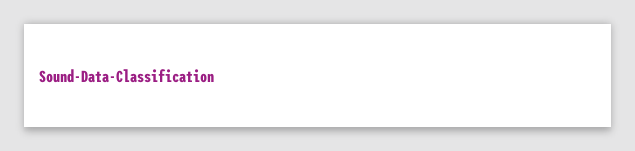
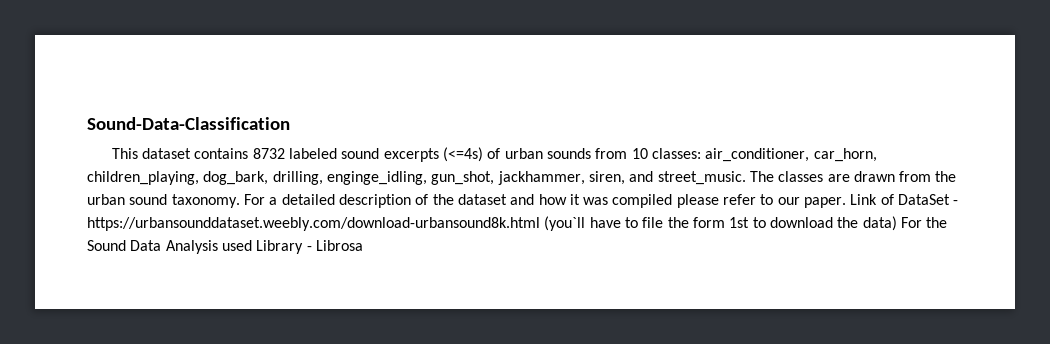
+ This dataset contains 8732 labeled sound excerpts (<=4s) of urban sounds from 10 classes: air_conditioner, car_horn, children_playing, dog_bark, drilling, enginge_idling, gun_shot, jackhammer, siren, and street_music. The classes are drawn from the urban sound taxonomy. For a detailed description of the dataset and how it was compiled please refer to our paper. Link of DataSet - https://urbansounddataset.weebly.com/download-urbansound8k.html (you`ll have to file the form 1st to download the data) For the Sound Data Analysis used Library - Librosa

